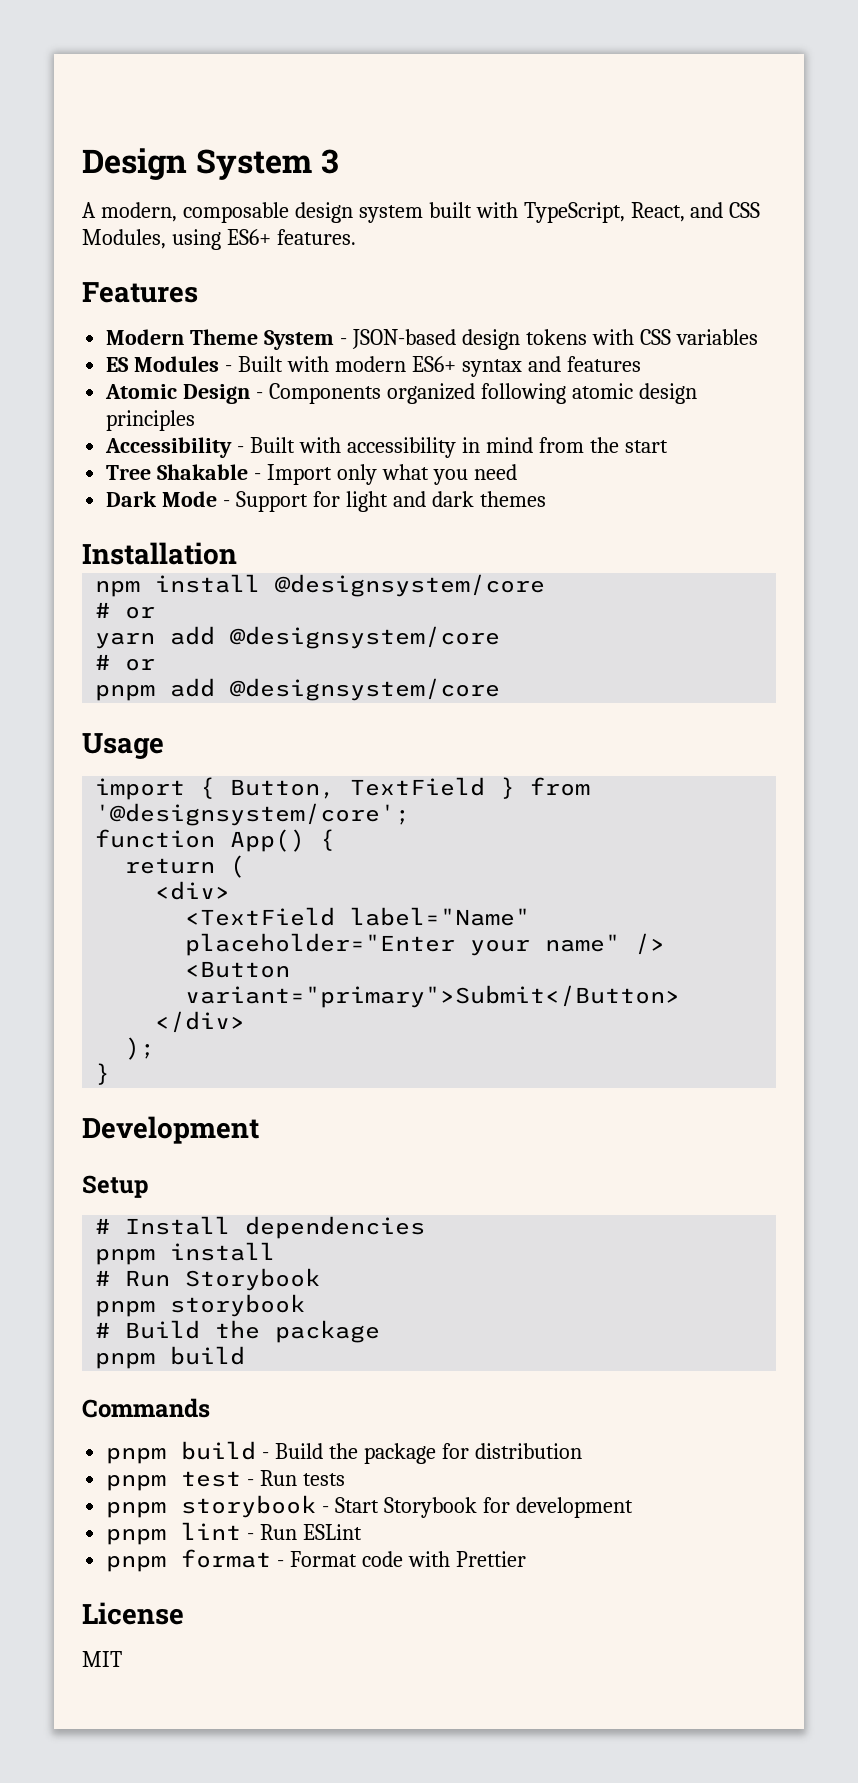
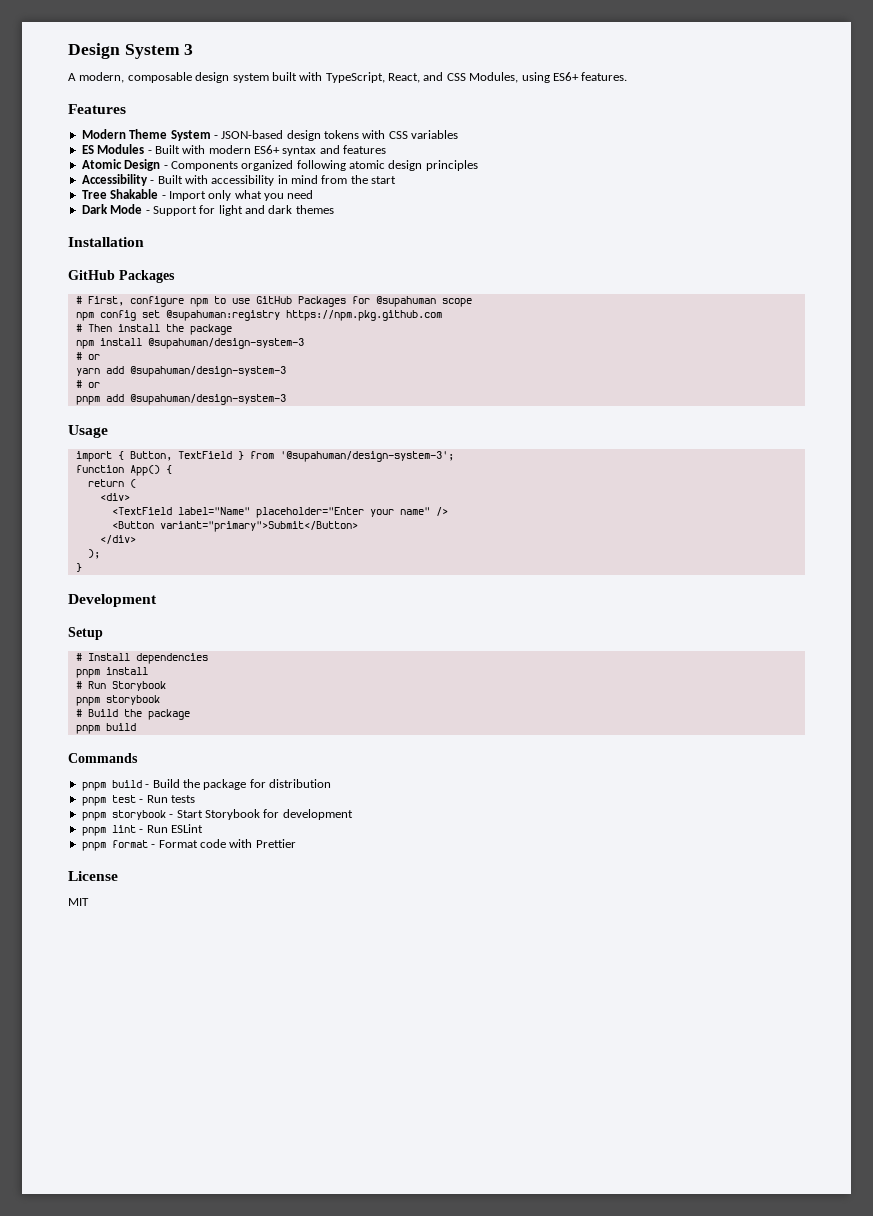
  Installation
+ GitHub Packages
+ # First, configure npm to use GitHub Packages for @supahuman scope
+ npm config set @supahuman:registry https://npm.pkg.github.com
+ # Then install the package
- npm install @designsystem/core
+ npm install @supahuman/design-system-3
- yarn add @designsystem/core
+ yarn add @supahuman/design-system-3
- pnpm add @designsystem/core
+ pnpm add @supahuman/design-system-3
- import { Button, TextField } from '@designsystem/core';
+ import { Button, TextField } from '@supahuman/design-system-3';

